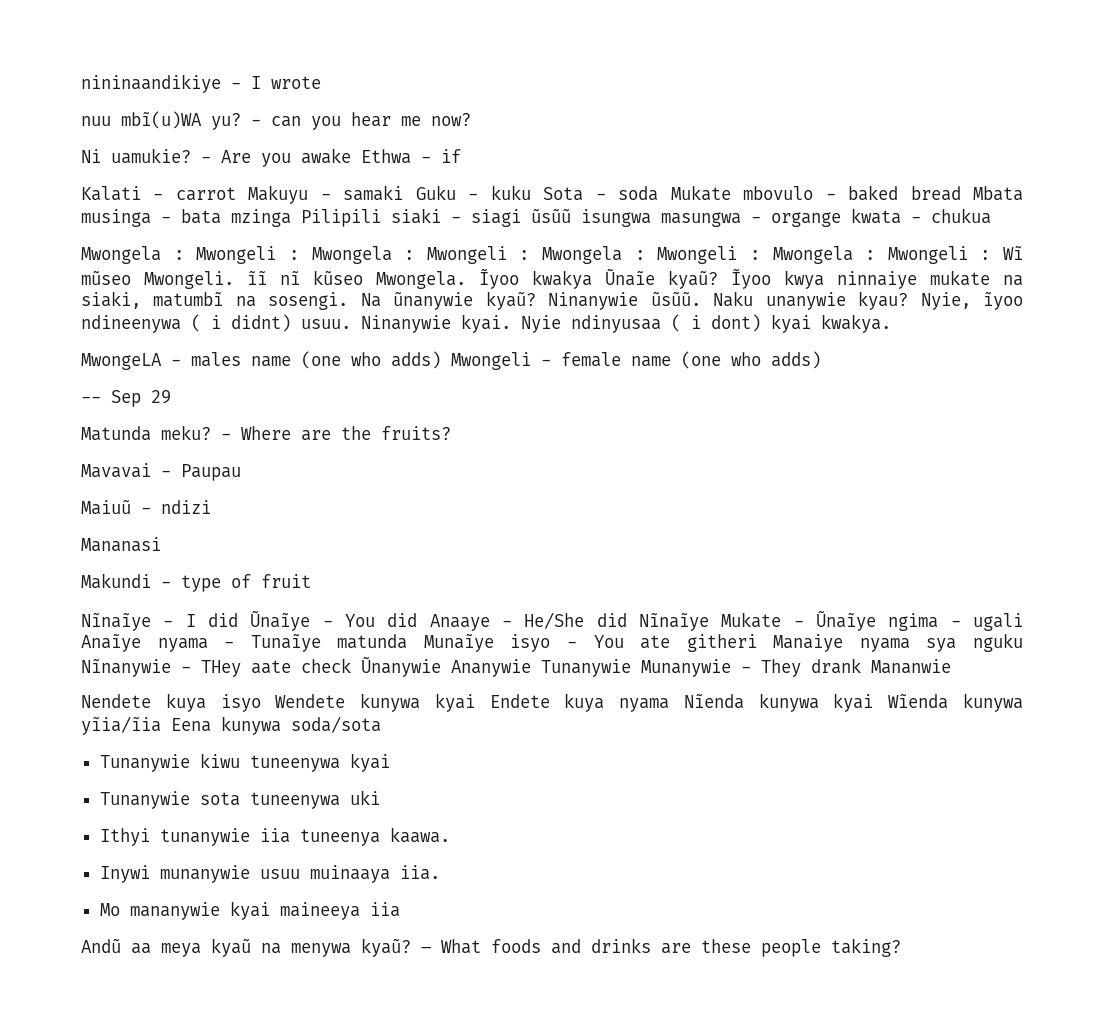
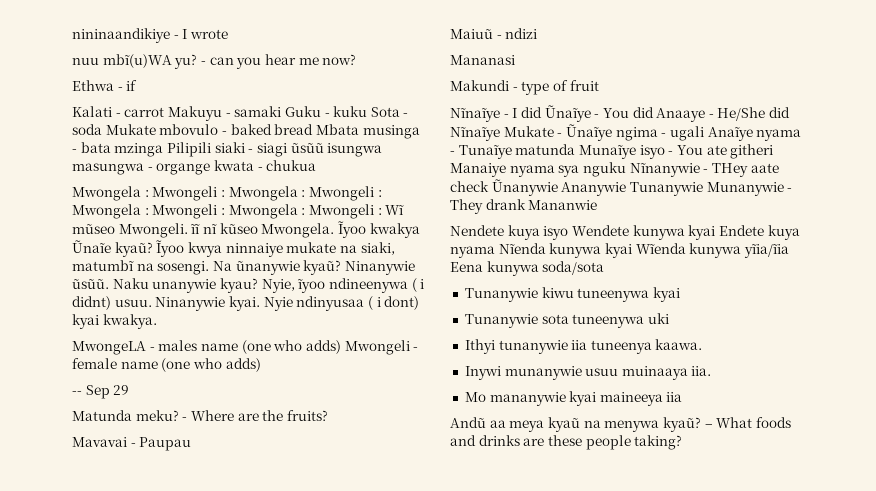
- Ni uamukie? - Are you awake Ethwa - if
+ Ethwa - if

